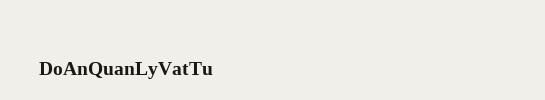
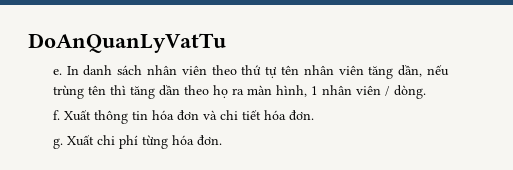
+ e. In danh sách nhân viên theo thứ tự tên nhân viên tăng dần, nếu trùng tên thì tăng dần theo họ ra màn hình, 1 nhân viên / dòng.
+ f. Xuất thông tin hóa đơn và chi tiết hóa đơn.
+ g. Xuất chi phí từng hóa đơn.

